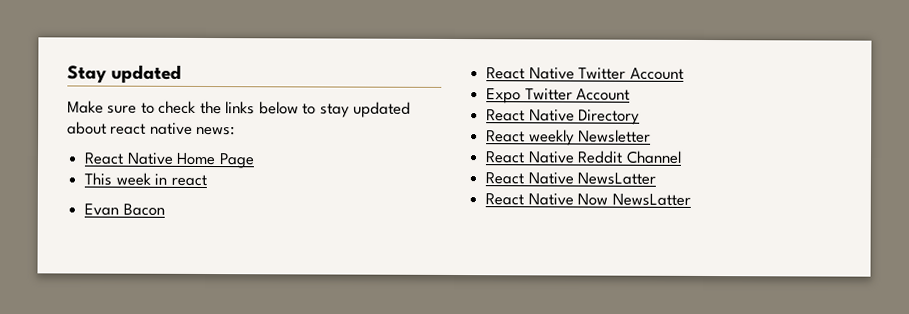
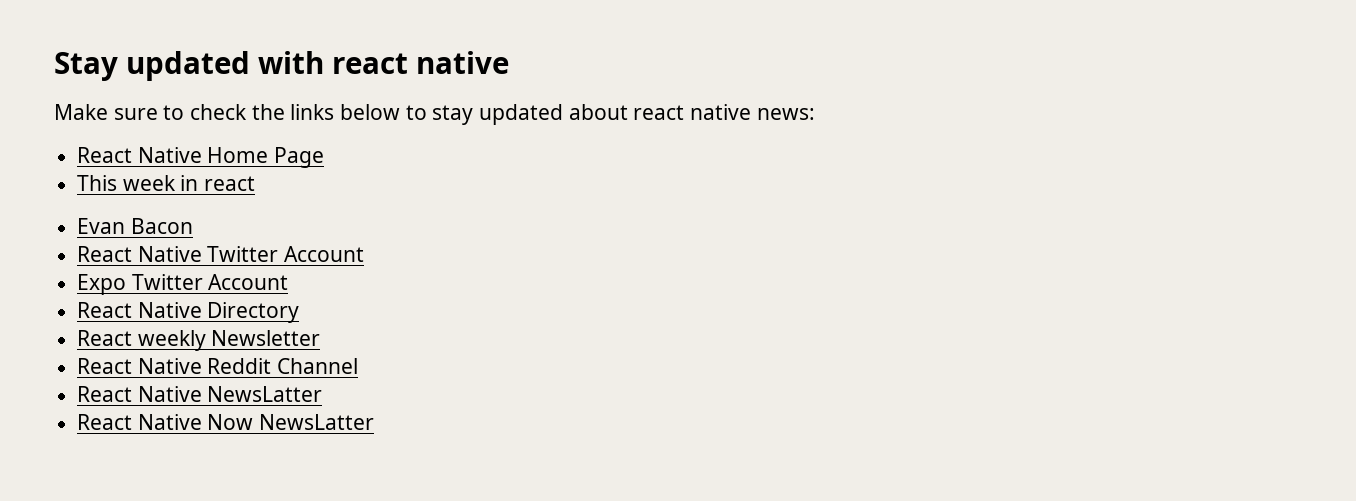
- Stay updated
+ Stay updated with react native

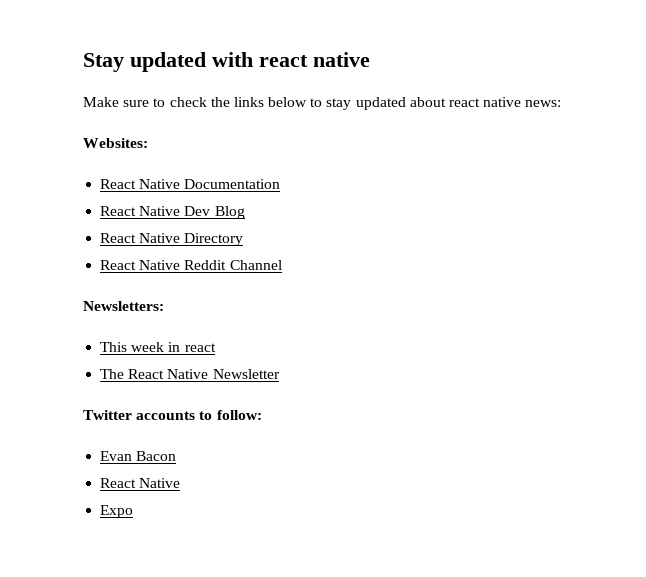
- React Native Home Page
+ Websites:
+ React Native Documentation
+ React Native Dev Blog
+ React Native Directory
+ React Native Reddit Channel
+ Newsletters:
  This week in react
+ The React Native Newsletter
+ Twitter accounts to follow:
  Evan Bacon
- React Native Twitter Account
+ React Native
- Expo Twitter Account
- React Native Directory
- React weekly Newsletter
- React Native Reddit Channel
- React Native NewsLatter
- React Native Now NewsLatter
+ Expo

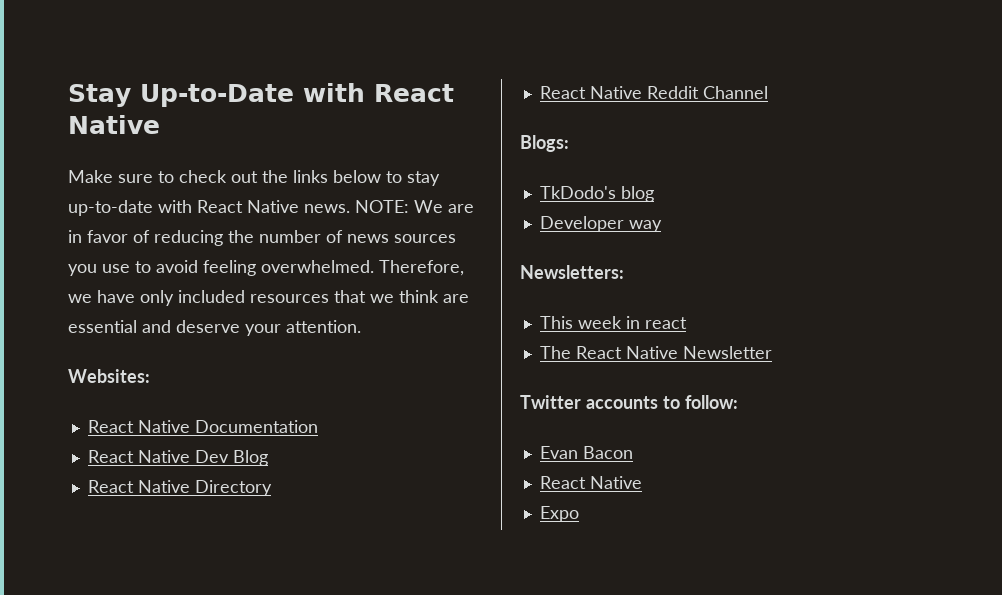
- Stay updated with react native
+ Stay Up-to-Date with React Native
- Make sure to check the links below to stay updated about react native news:
+ Make sure to check out the links below to stay up-to-date with React Native news. NOTE: We are in favor of reducing the number of news sources you use to avoid feeling overwhelmed. Therefore, we have only included resources that we think are essential and deserve your attention.
+ Blogs:
+ TkDodo's blog
+ Developer way

